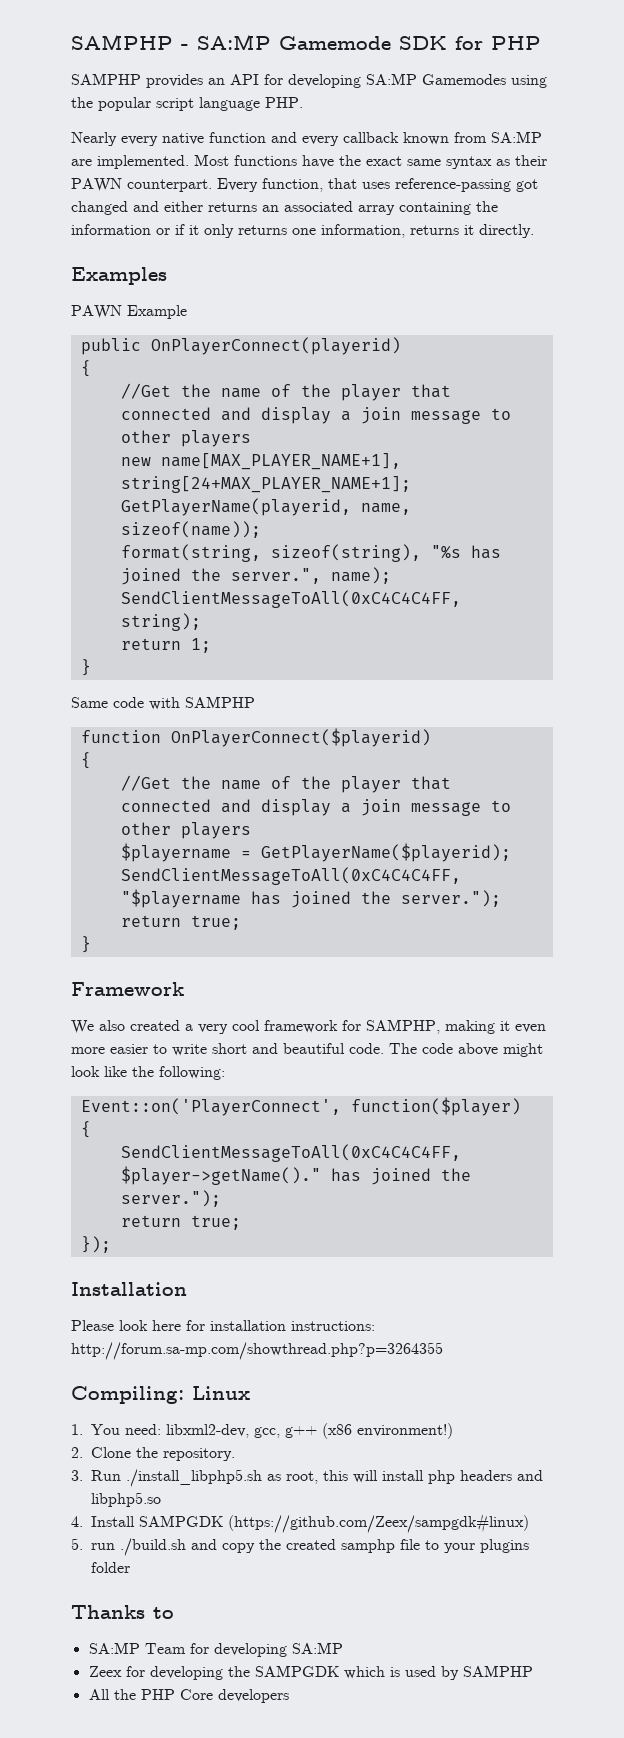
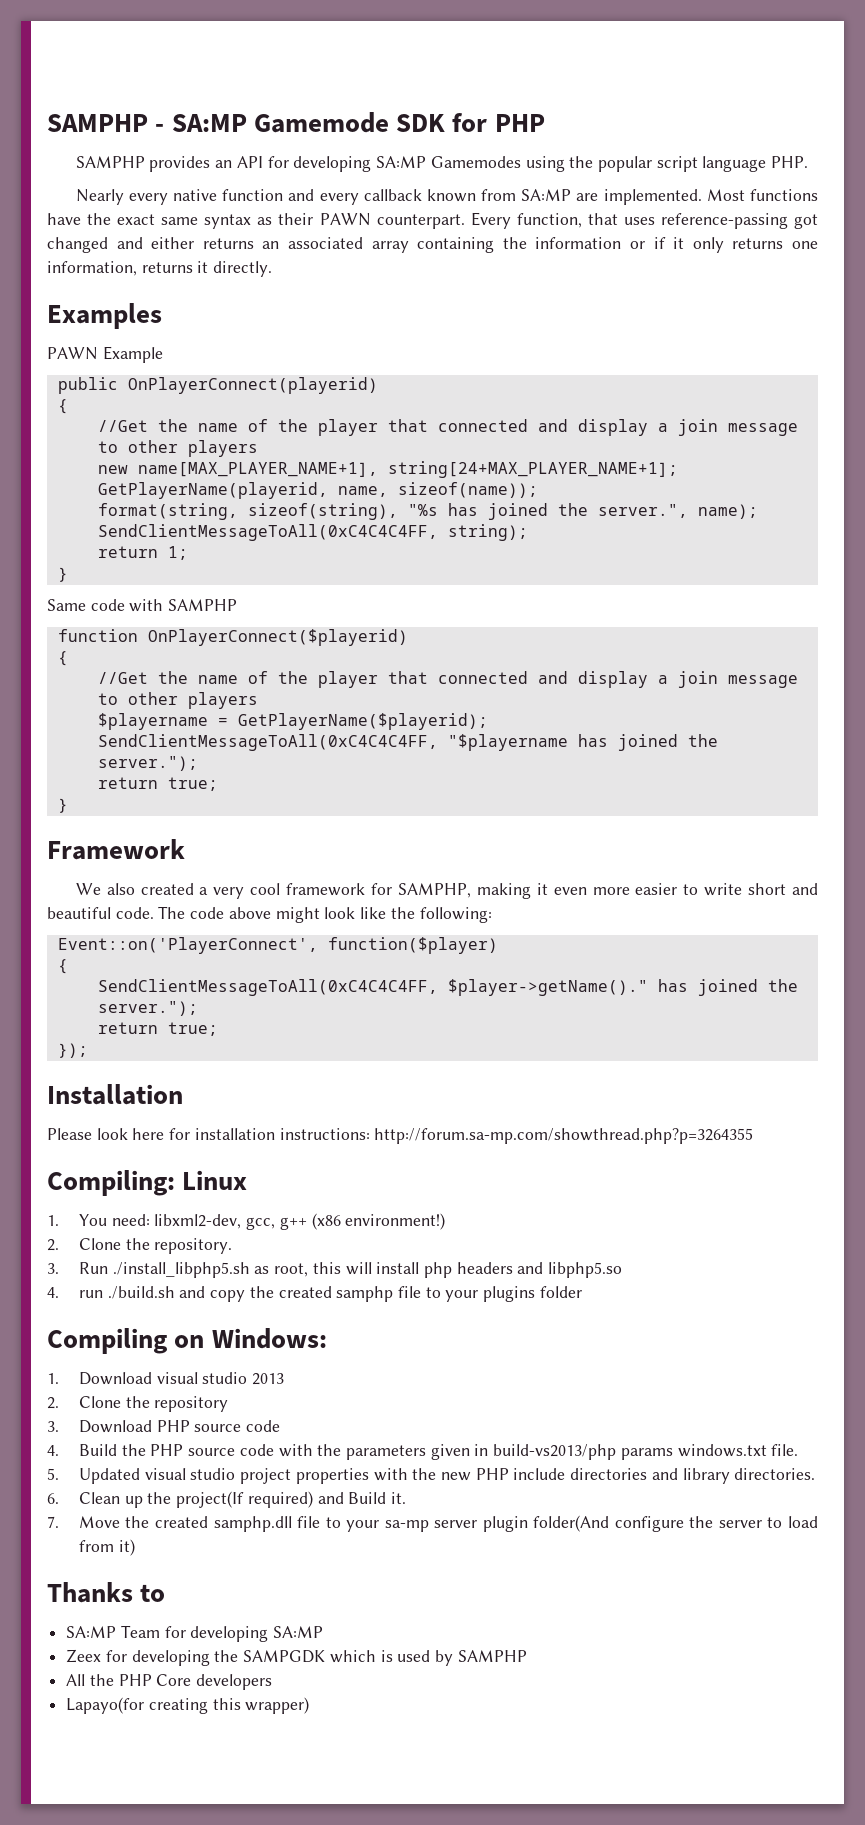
- 4. Install SAMPGDK (https://github.com/Zeex/sampgdk#linux)
- 5. run ./build.sh and copy the created samphp file to your plugins folder
+ 4. run ./build.sh and copy the created samphp file to your plugins folder
+ Compiling on Windows:
+ 1. Download visual studio 2013
+ 2. Clone the repository
+ 3. Download PHP source code
+ 4. Build the PHP source code with the parameters given in build-vs2013/php params windows.txt file.
+ 5. Updated visual studio project properties with the new PHP include directories and library directories.
+ 6. Clean up the project(If required) and Build it.
+ 7. Move the created samphp.dll file to your sa-mp server plugin folder(And configure the server to load from it)
+ Lapayo(for creating this wrapper)

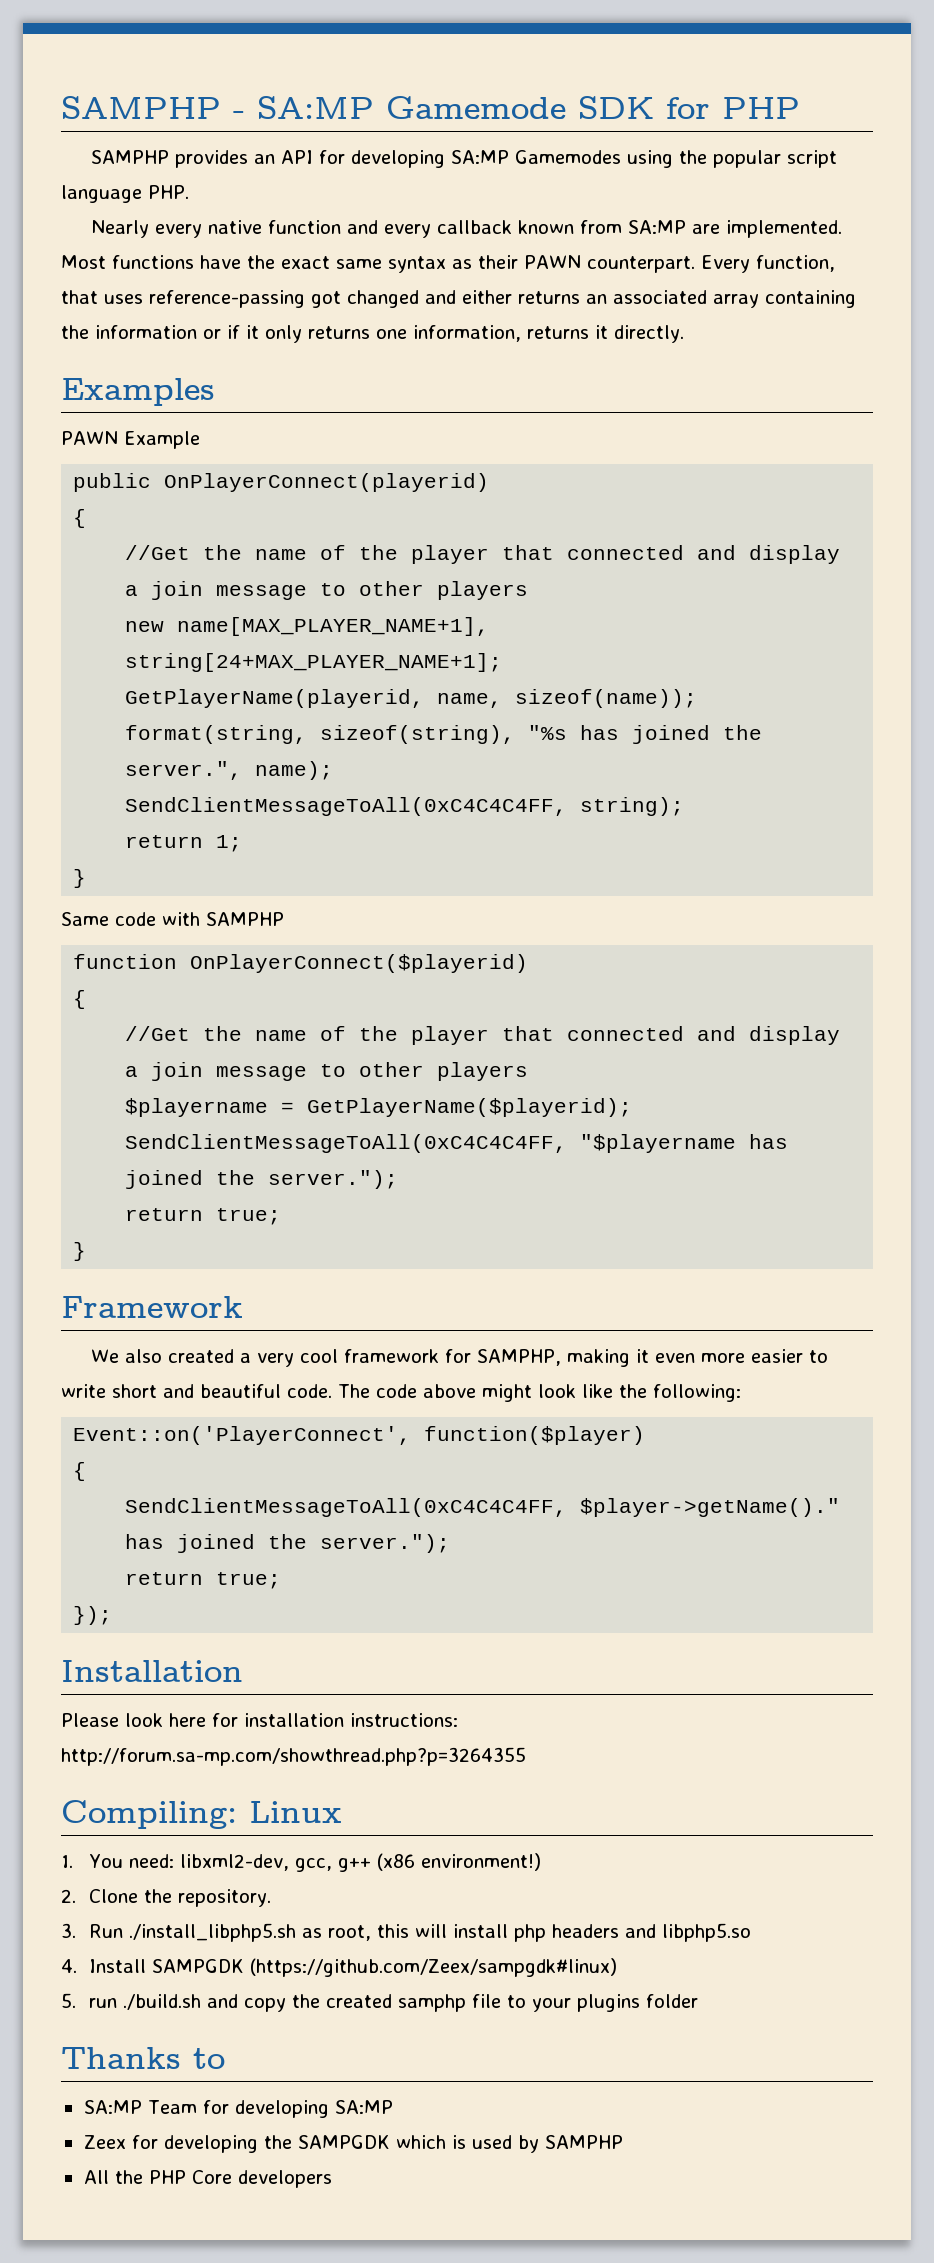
- 4. run ./build.sh and copy the created samphp file to your plugins folder
+ 4. Install SAMPGDK (https://github.com/Zeex/sampgdk#linux)
+ 5. run ./build.sh and copy the created samphp file to your plugins folder
- Compiling on Windows:
- 1. Download visual studio 2013
- 2. Clone the repository
- 3. Download PHP source code
- 4. Build the PHP source code with the parameters given in build-vs2013/php params windows.txt file.
- 5. Updated visual studio project properties with the new PHP include directories and library directories.
- 6. Clean up the project(If required) and Build it.
- 7. Move the created samphp.dll file to your sa-mp server plugin folder(And configure the server to load from it)
- Lapayo(for creating this wrapper)

